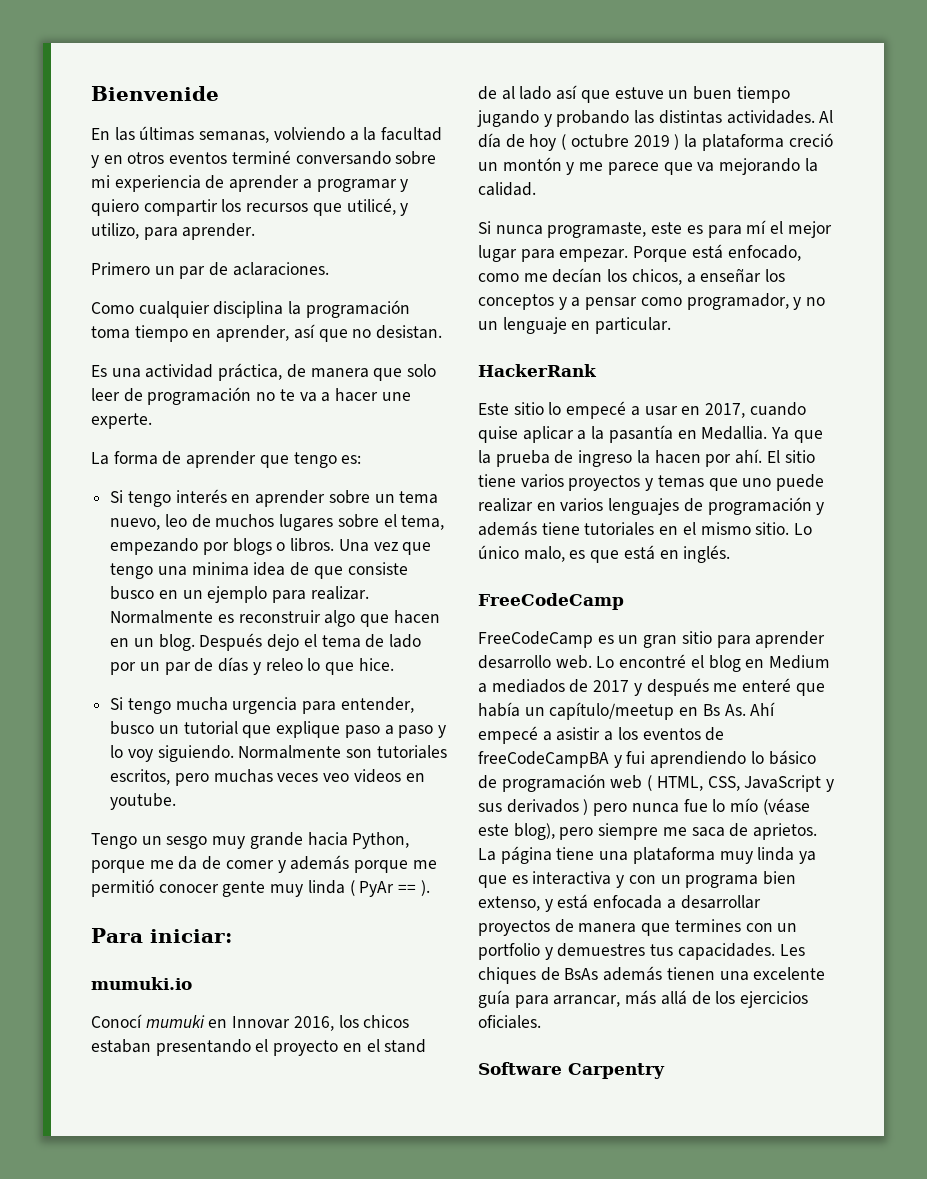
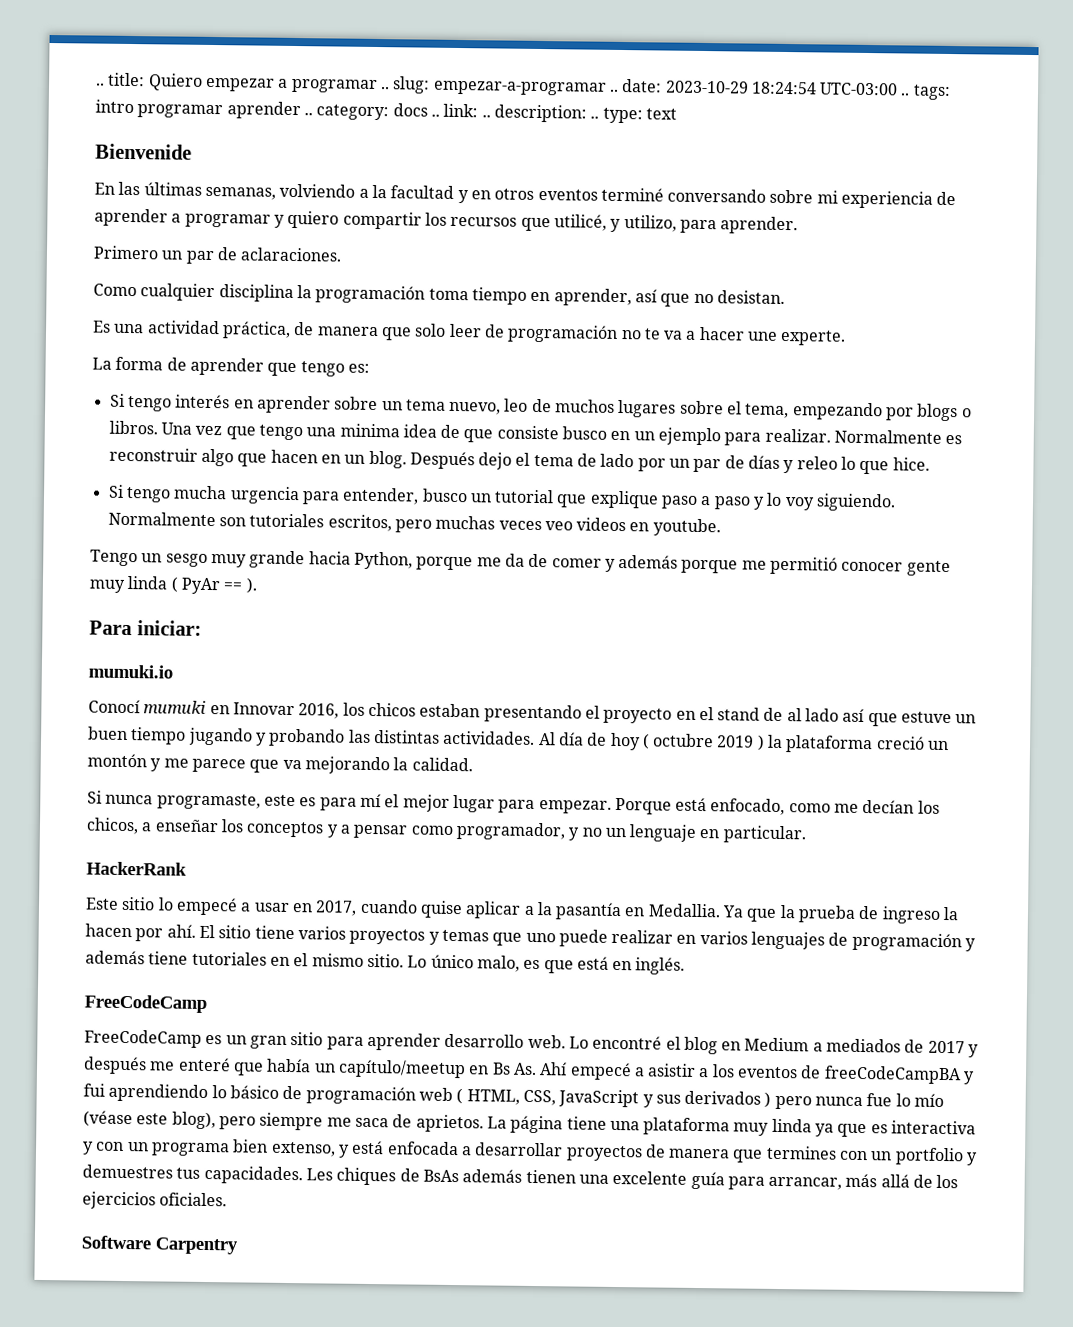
+ .. title: Quiero empezar a programar .. slug: empezar-a-programar .. date: 2023-10-29 18:24:54 UTC-03:00 .. tags: intro programar aprender .. category: docs .. link: .. description: .. type: text

